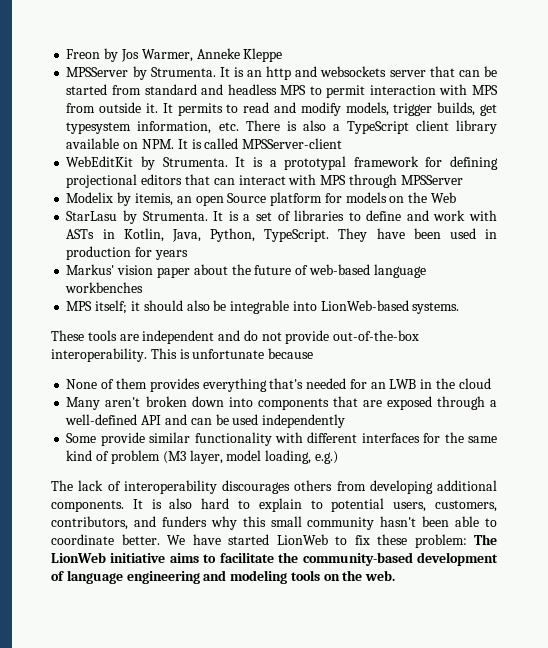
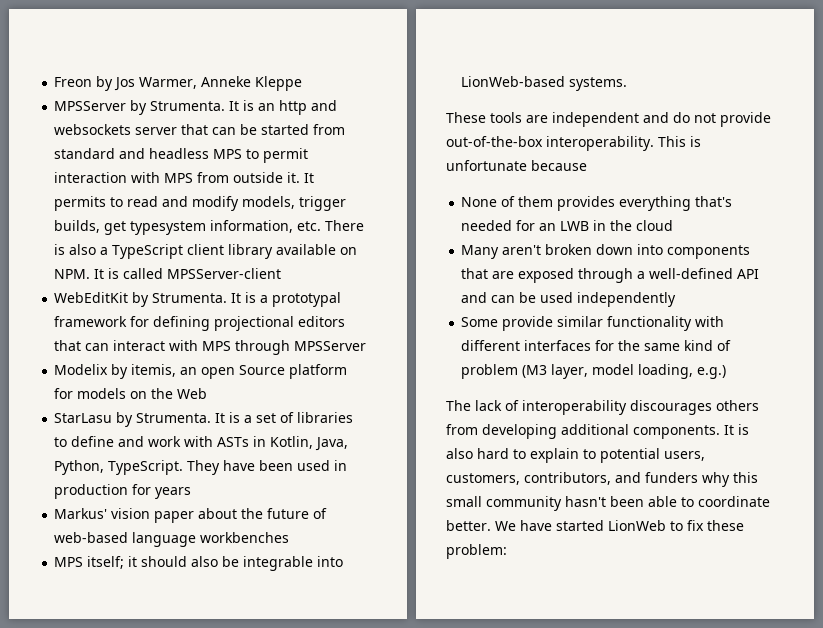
- We have started LionWeb to fix these problem: The LionWeb initiative aims to facilitate the community-based development of language engineering and modeling tools on the web.
+ We have started LionWeb to fix these problem:

